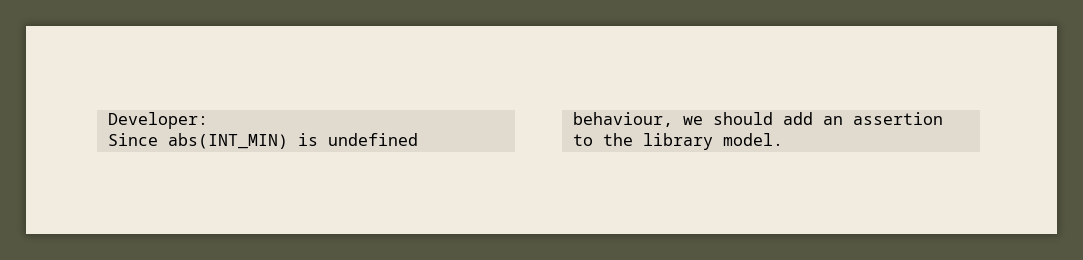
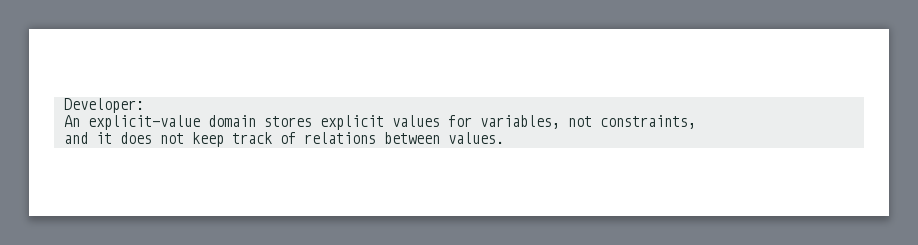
- Since abs(INT_MIN) is undefined behaviour, we should add an assertion to the library model.
+ An explicit-value domain stores explicit values for variables, not constraints,
+ and it does not keep track of relations between values.

